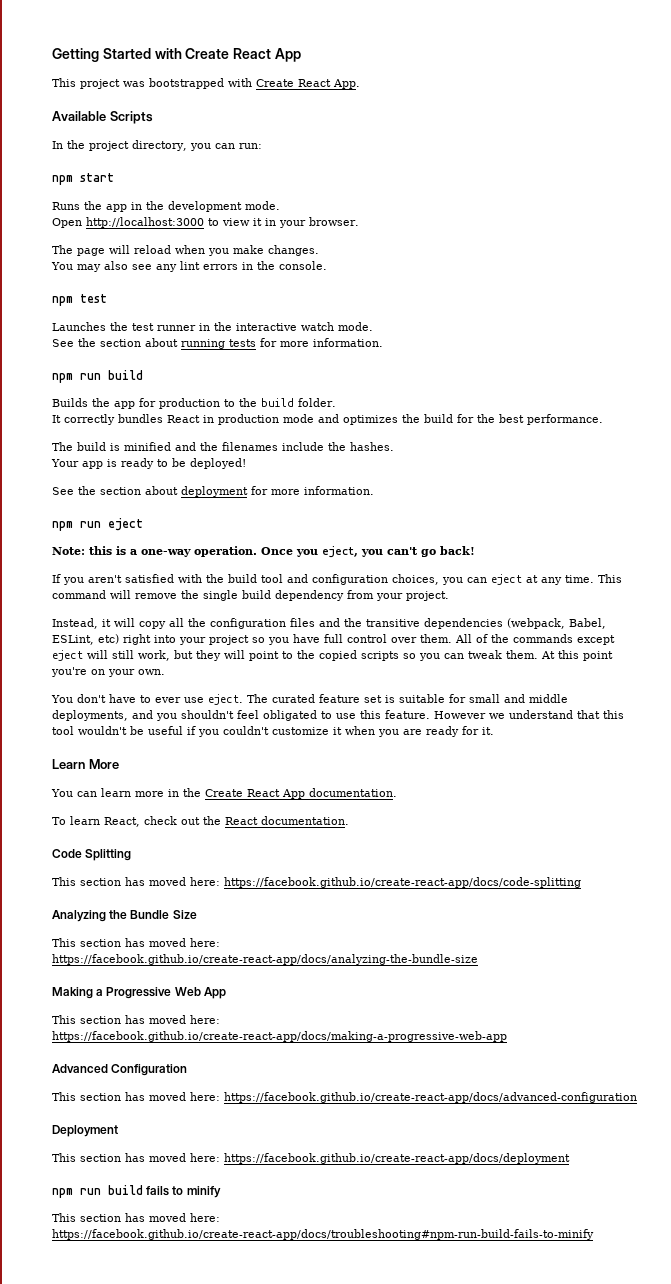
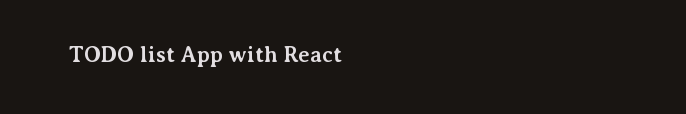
- Getting Started with Create React App
- This project was bootstrapped with Create React App.
- Available Scripts
- In the project directory, you can run:
- npm start
- Runs the app in the development mode.
- Open http://localhost:3000 to view it in your browser.
- The page will reload when you make changes.
- You may also see any lint errors in the console.
- npm test
- Launches the test runner in the interactive watch mode.
- See the section about running tests for more information.
- npm run build
- Builds the app for production to the build folder.
- It correctly bundles React in production mode and optimizes the build for the best performance.
- The build is minified and the filenames include the hashes.
- Your app is ready to be deployed!
- See the section about deployment for more information.
- npm run eject
- Note: this is a one-way operation. Once you eject, you can't go back!
- If you aren't satisfied with the build tool and configuration choices, you can eject at any time. This command will remove the single build dependency from your project.
- Instead, it will copy all the configuration files and the transitive dependencies (webpack, Babel, ESLint, etc) right into your project so you have full control over them. All of the commands except eject will still work, but they will point to the copied scripts so you can tweak them. At this point you're on your own.
- You don't have to ever use eject. The curated feature set is suitable for small and middle deployments, and you shouldn't feel obligated to use this feature. However we understand that this tool wouldn't be useful if you couldn't customize it when you are ready for it.
- Learn More
- You can learn more in the Create React App documentation.
- To learn React, check out the React documentation.
- Code Splitting
- This section has moved here: https://facebook.github.io/create-react-app/docs/code-splitting
- Analyzing the Bundle Size
- This section has moved here: https://facebook.github.io/create-react-app/docs/analyzing-the-bundle-size
- Making a Progressive Web App
- This section has moved here: https://facebook.github.io/create-react-app/docs/making-a-progressive-web-app
- Advanced Configuration
- This section has moved here: https://facebook.github.io/create-react-app/docs/advanced-configuration
- Deployment
- This section has moved here: https://facebook.github.io/create-react-app/docs/deployment
- npm run build fails to minify
- This section has moved here: https://facebook.github.io/create-react-app/docs/troubleshooting#npm-run-build-fails-to-minify
+ TODO list App with React

